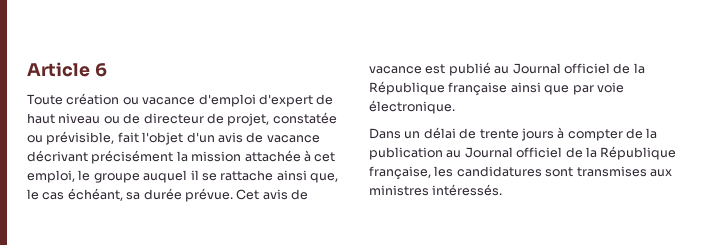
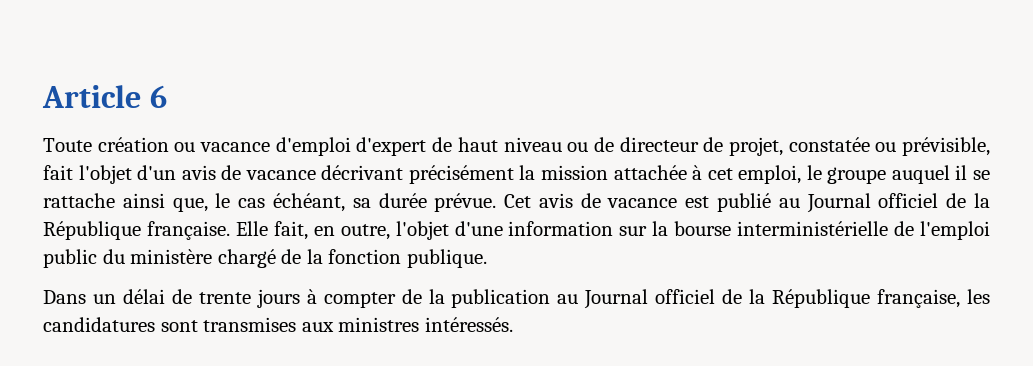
- Cet avis de vacance est publié au Journal officiel de la République française ainsi que par voie électronique.
+ Cet avis de vacance est publié au Journal officiel de la République française. Elle fait, en outre, l'objet d'une information sur la bourse interministérielle de l'emploi public du ministère chargé de la fonction publique.

